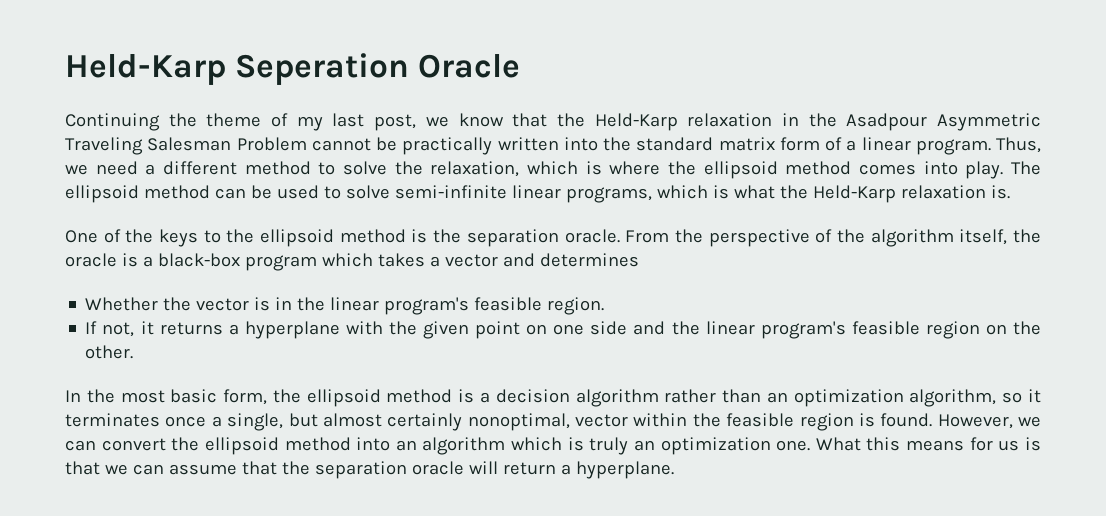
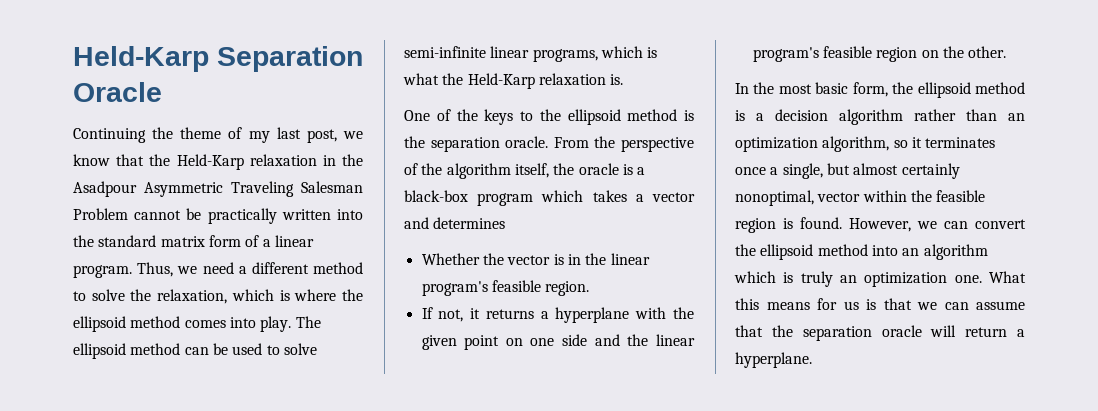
- Held-Karp Seperation Oracle
+ Held-Karp Separation Oracle

